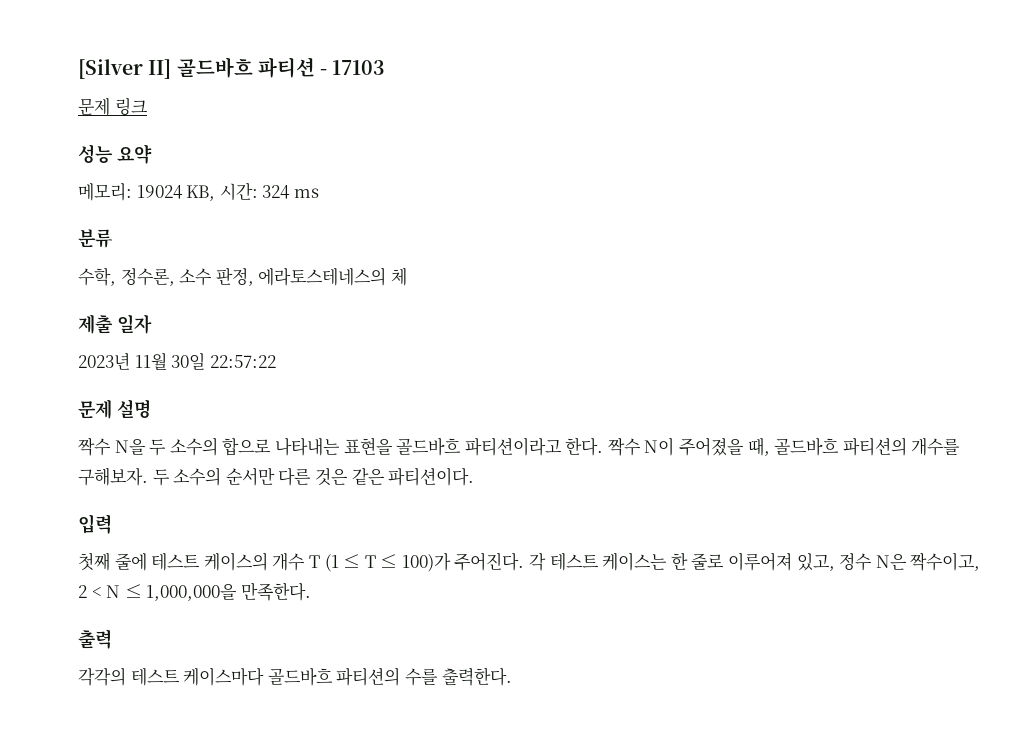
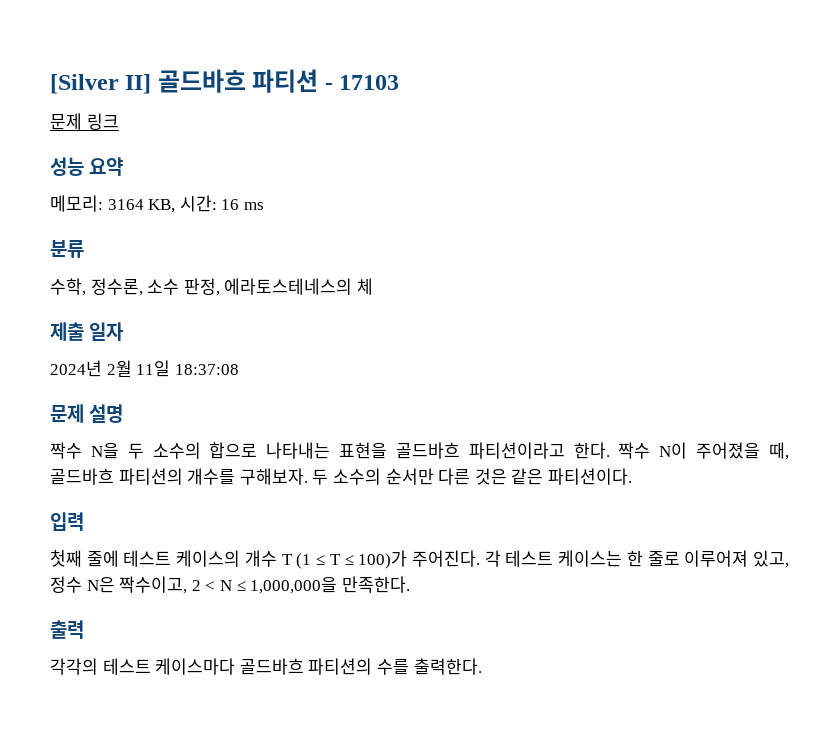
- 메모리: 19024 KB, 시간: 324 ms
+ 메모리: 3164 KB, 시간: 16 ms
- 2023년 11월 30일 22:57:22
+ 2024년 2월 11일 18:37:08

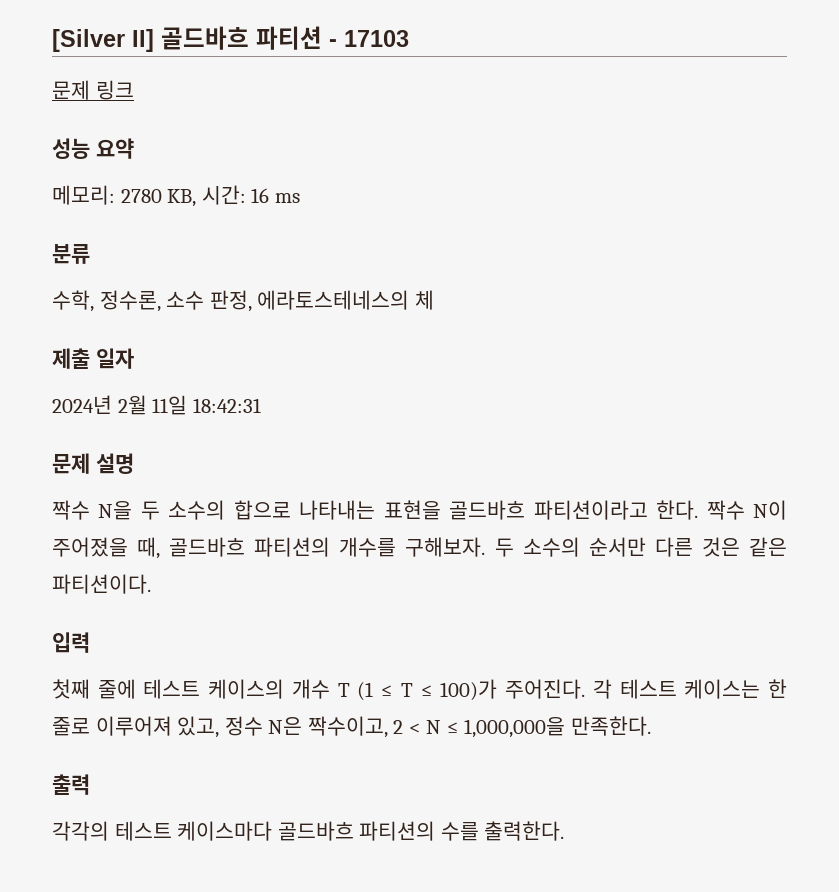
- 메모리: 3164 KB, 시간: 16 ms
+ 메모리: 2780 KB, 시간: 16 ms
- 2024년 2월 11일 18:37:08
+ 2024년 2월 11일 18:42:31

